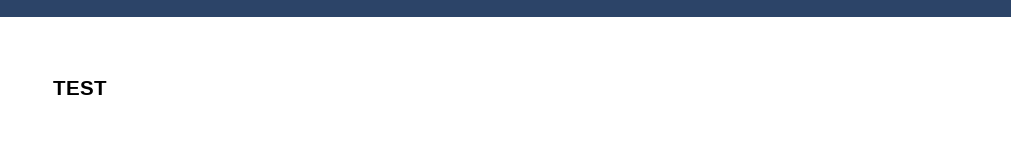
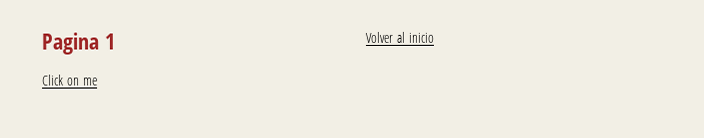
- TEST
+ Pagina 1
+ Click on me
+ Volver al inicio

